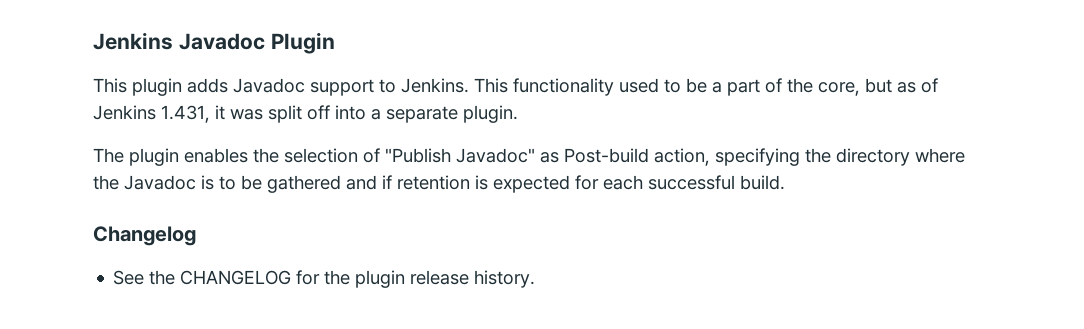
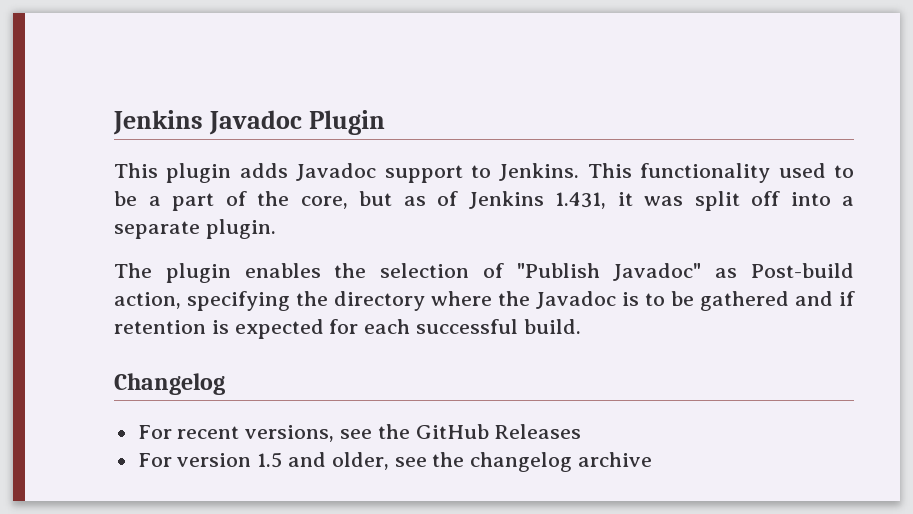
- See the CHANGELOG for the plugin release history.
+ For recent versions, see the GitHub Releases
+ For version 1.5 and older, see the changelog archive

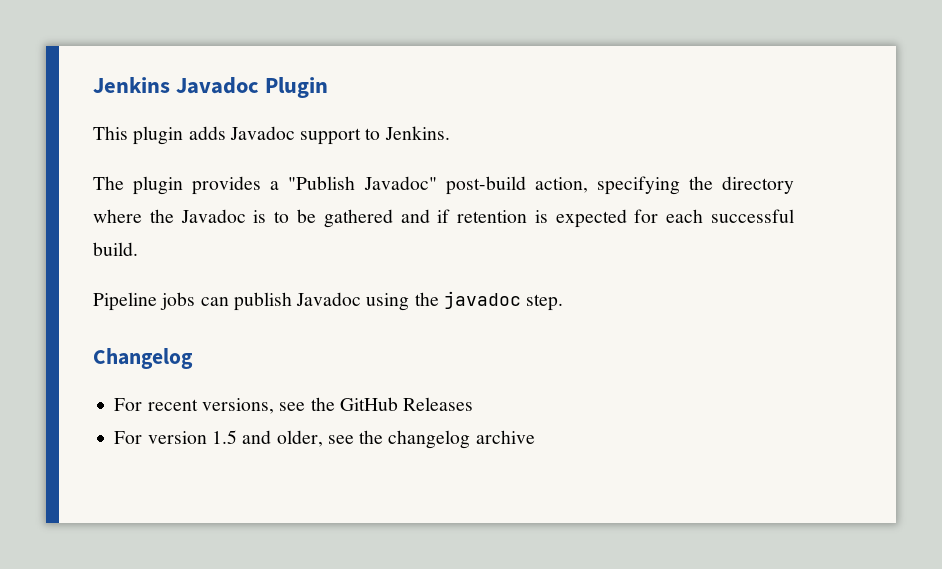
- This plugin adds Javadoc support to Jenkins. This functionality used to be a part of the core, but as of Jenkins 1.431, it was split off into a separate plugin.
- The plugin enables the selection of "Publish Javadoc" as Post-build action, specifying the directory where the Javadoc is to be gathered and if retention is expected for each successful build.
+ This plugin adds Javadoc support to Jenkins.
+ The plugin provides a "Publish Javadoc" post-build action, specifying the directory where the Javadoc is to be gathered and if retention is expected for each successful build.
+ Pipeline jobs can publish Javadoc using the javadoc step.

